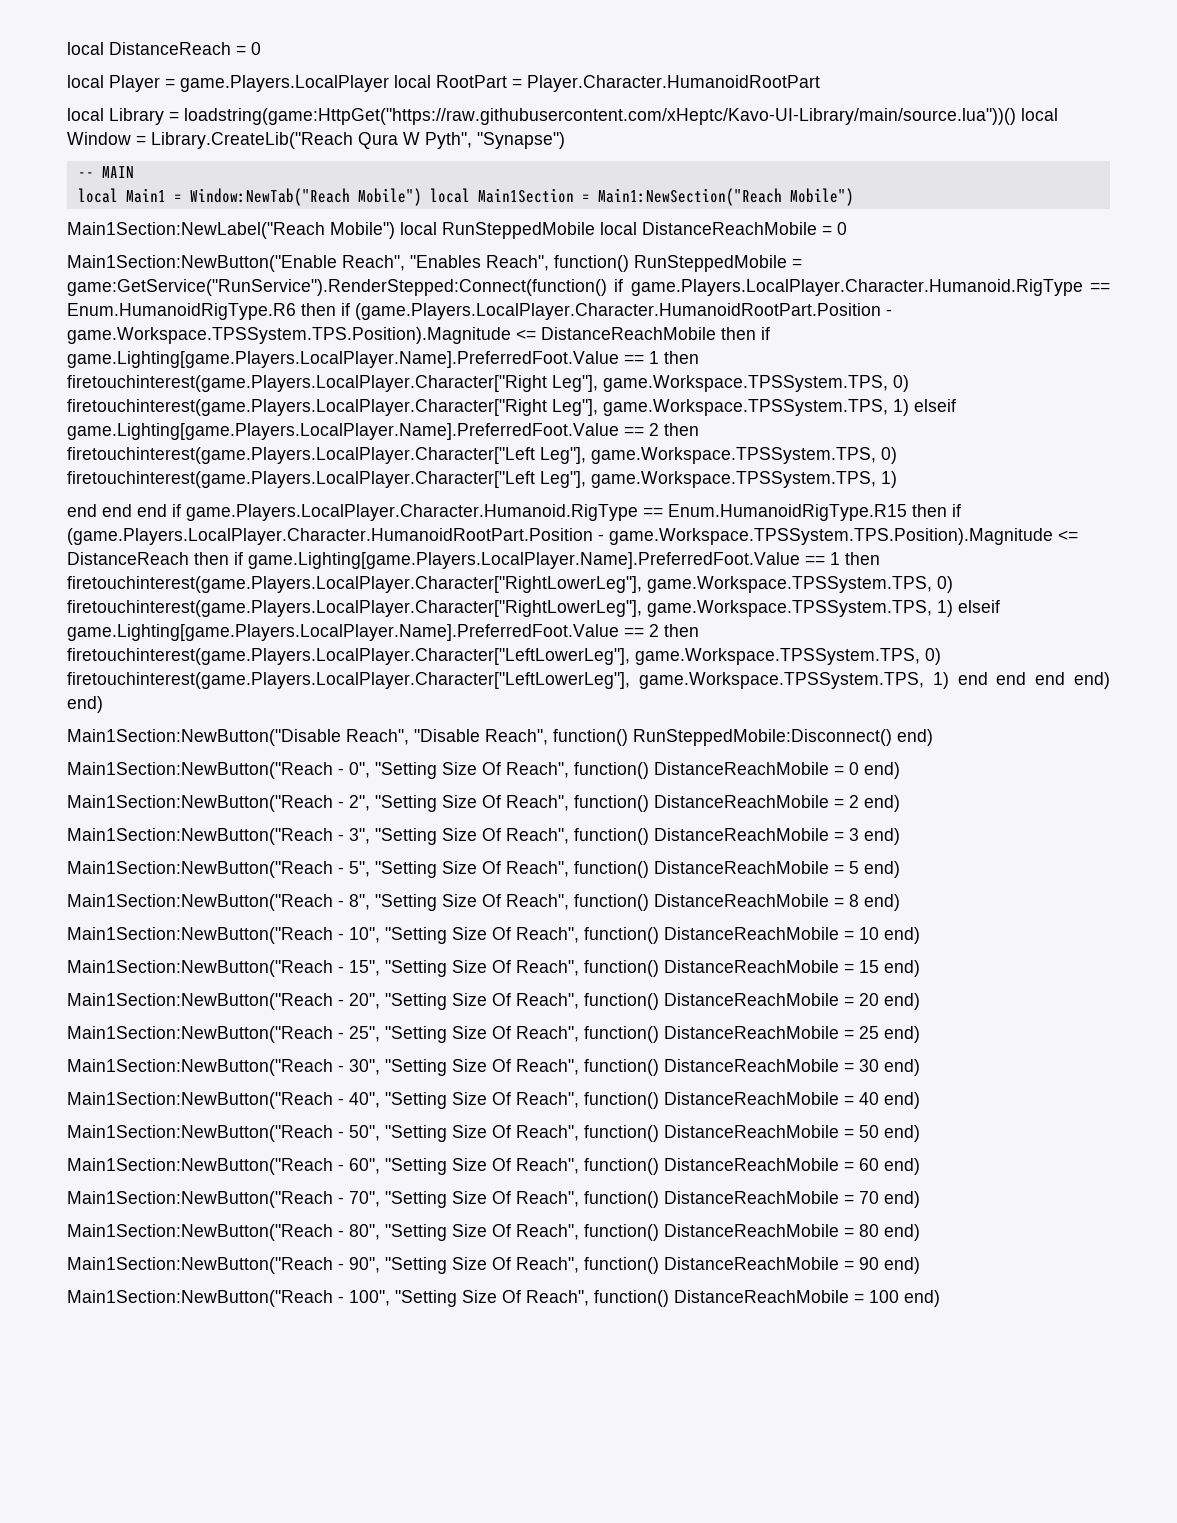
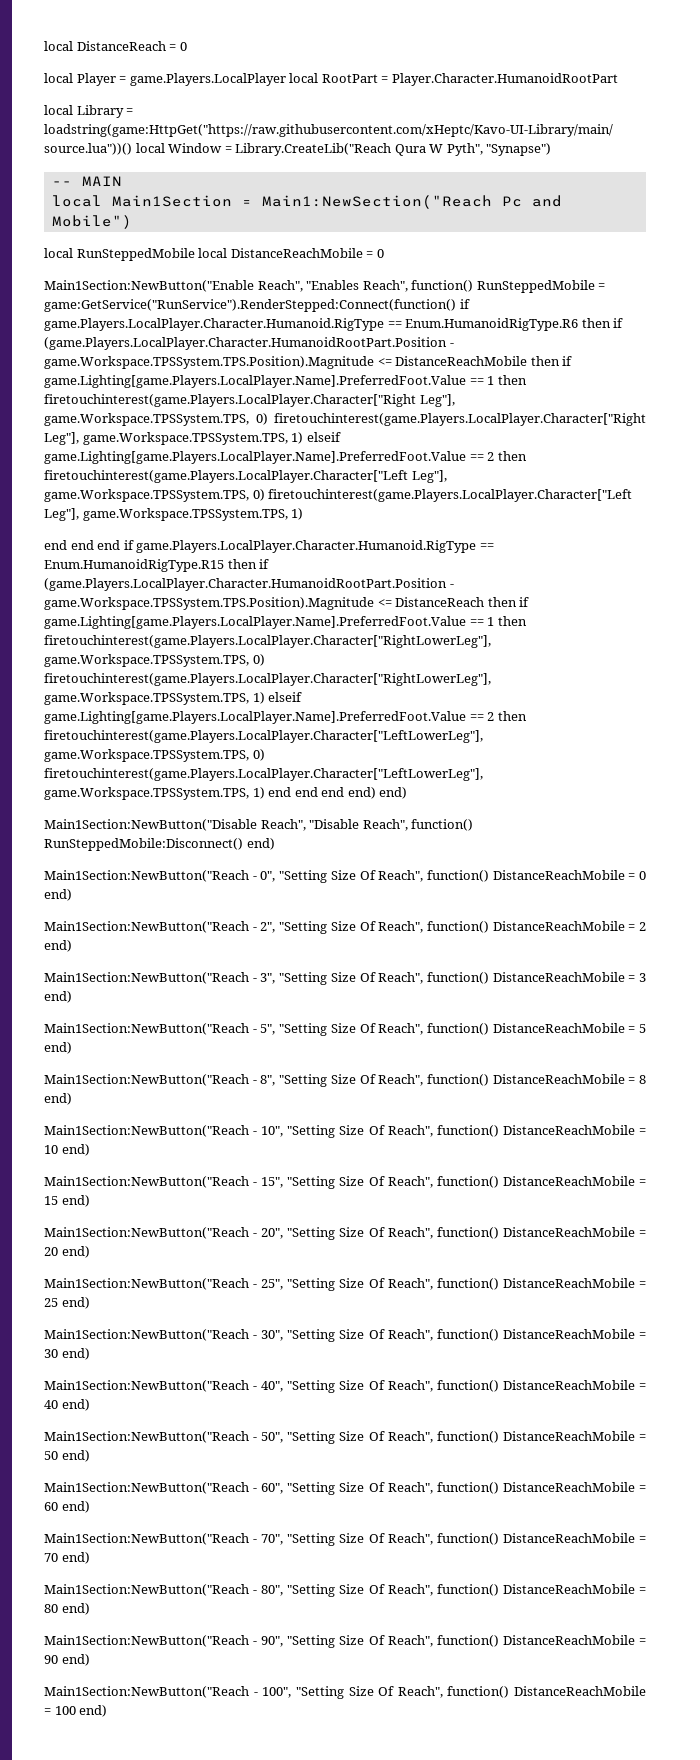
- local Main1 = Window:NewTab("Reach Mobile") local Main1Section = Main1:NewSection("Reach Mobile")
+ local Main1Section = Main1:NewSection("Reach Pc and Mobile")
- Main1Section:NewLabel("Reach Mobile") local RunSteppedMobile local DistanceReachMobile = 0
+ local RunSteppedMobile local DistanceReachMobile = 0

